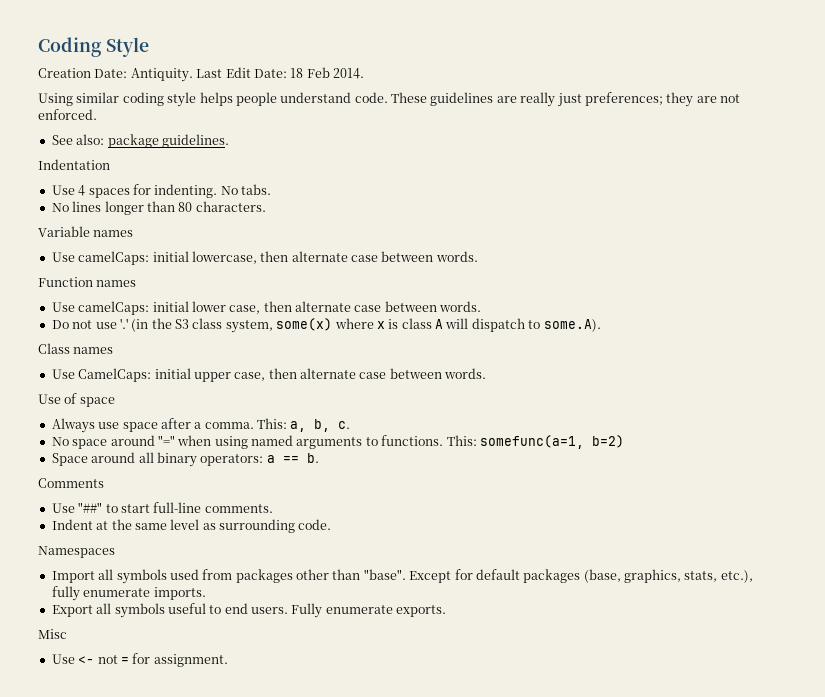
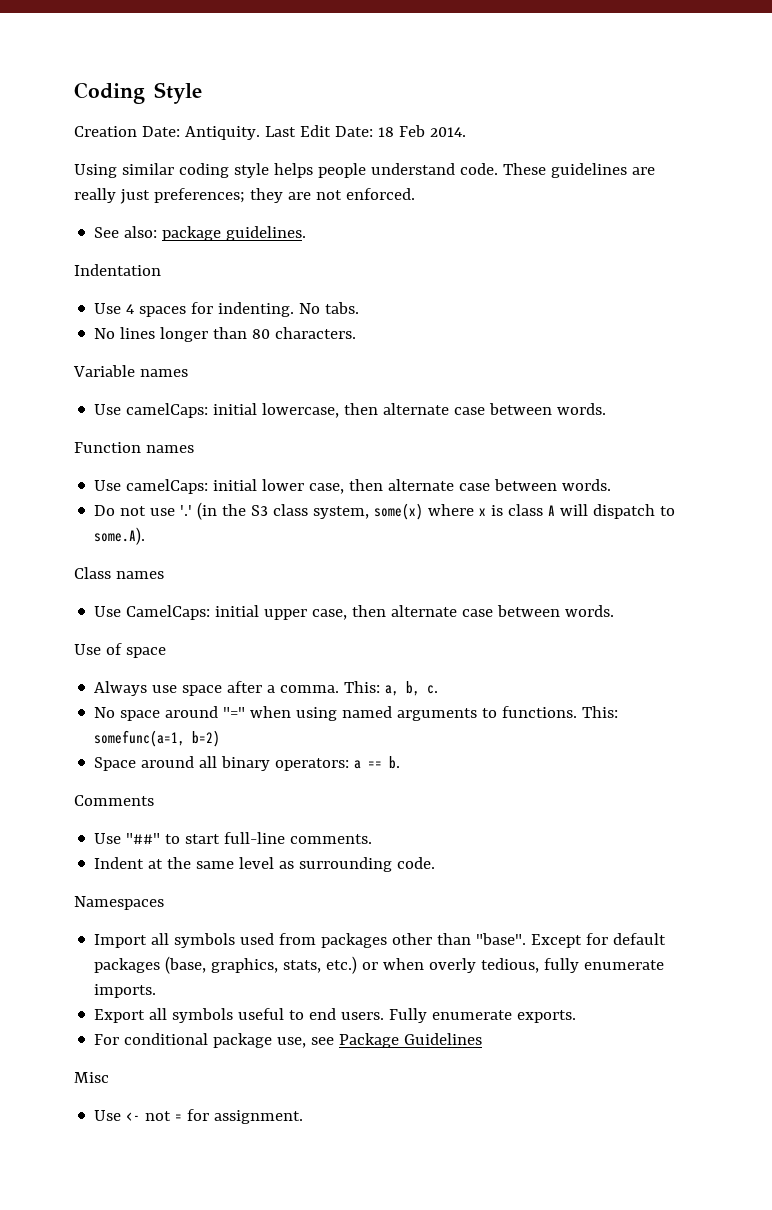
- Except for default packages (base, graphics, stats, etc.), fully enumerate imports.
+ Except for default packages (base, graphics, stats, etc.) or when overly tedious, fully enumerate imports.
+ For conditional package use, see Package Guidelines

